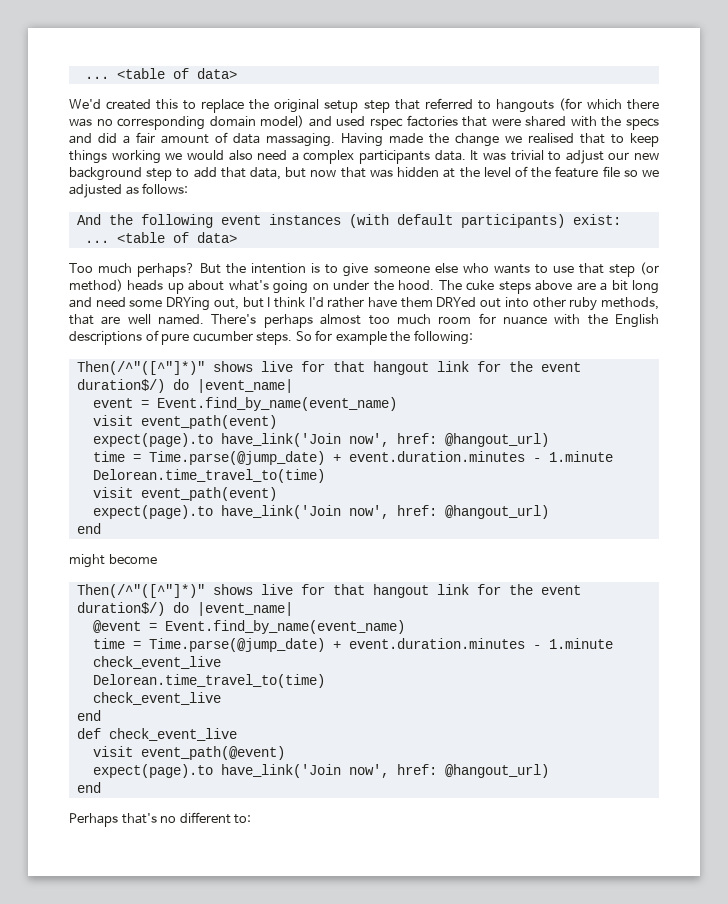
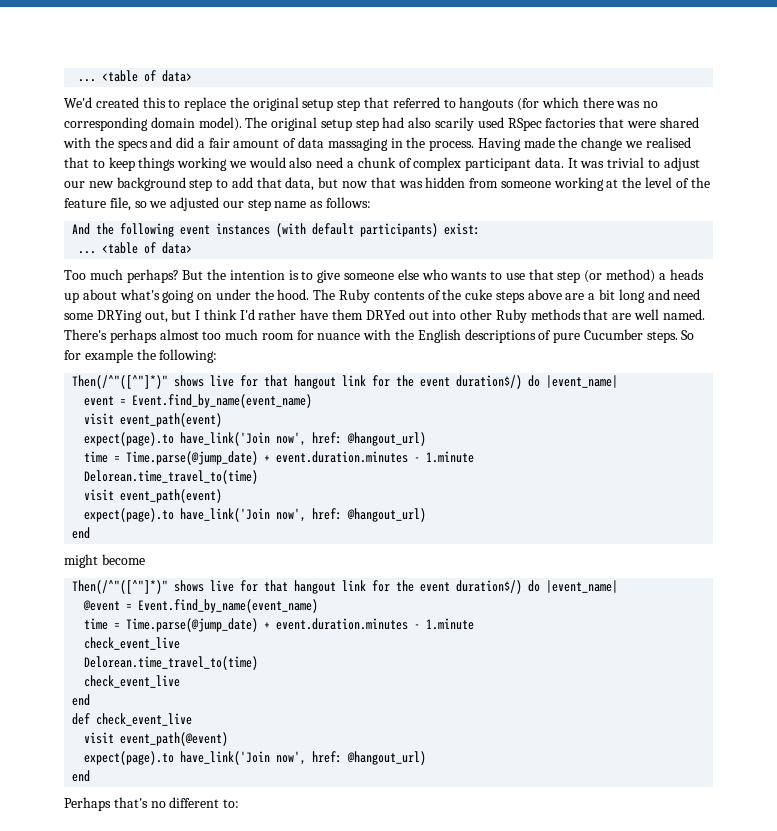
- We'd created this to replace the original setup step that referred to hangouts (for which there was no corresponding domain model) and used rspec factories that were shared with the specs and did a fair amount of data massaging.
+ We'd created this to replace the original setup step that referred to hangouts (for which there was no corresponding domain model). The original setup step had also scarily used RSpec factories that were shared with the specs and did a fair amount of data massaging in the process.
- Having made the change we realised that to keep things working we would also need a complex participants data.
+ Having made the change we realised that to keep things working we would also need a chunk of complex participant data.
- It was trivial to adjust our new background step to add that data, but now that was hidden at the level of the feature file so we adjusted as follows:
+ It was trivial to adjust our new background step to add that data, but now that was hidden from someone working at the level of the feature file, so we adjusted our step name as follows:
- But the intention is to give someone else who wants to use that step (or method) heads up about what's going on under the hood.
+ But the intention is to give someone else who wants to use that step (or method) a heads up about what's going on under the hood.
- The cuke steps above are a bit long and need some DRYing out, but I think I'd rather have them DRYed out into other ruby methods, that are well named.
+ The Ruby contents of the cuke steps above are a bit long and need some DRYing out, but I think I'd rather have them DRYed out into other Ruby methods that are well named.
- There's perhaps almost too much room for nuance with the English descriptions of pure cucumber steps.
+ There's perhaps almost too much room for nuance with the English descriptions of pure Cucumber steps.

